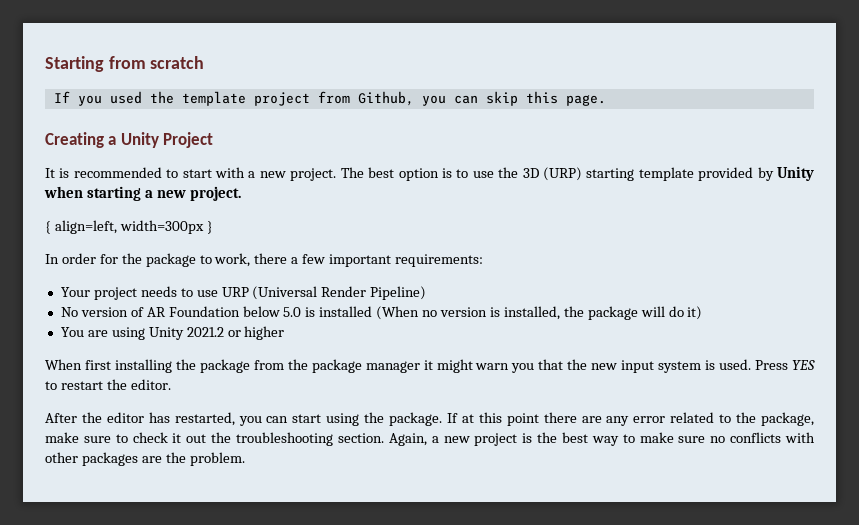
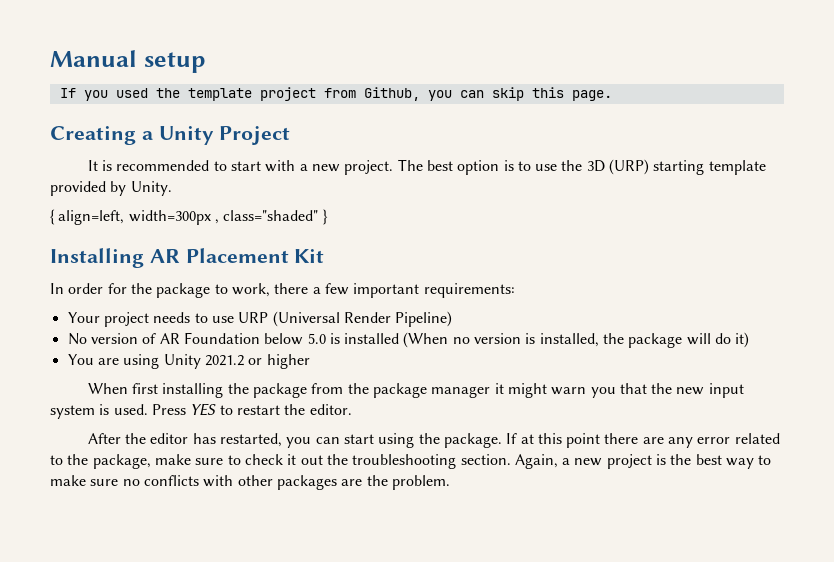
- Starting from scratch
+ Manual setup
- The best option is to use the 3D (URP) starting template provided by Unity when starting a new project.
+ The best option is to use the 3D (URP) starting template provided by Unity.
- { align=left, width=300px }
+ { align=left, width=300px , class="shaded" }
+ Installing AR Placement Kit

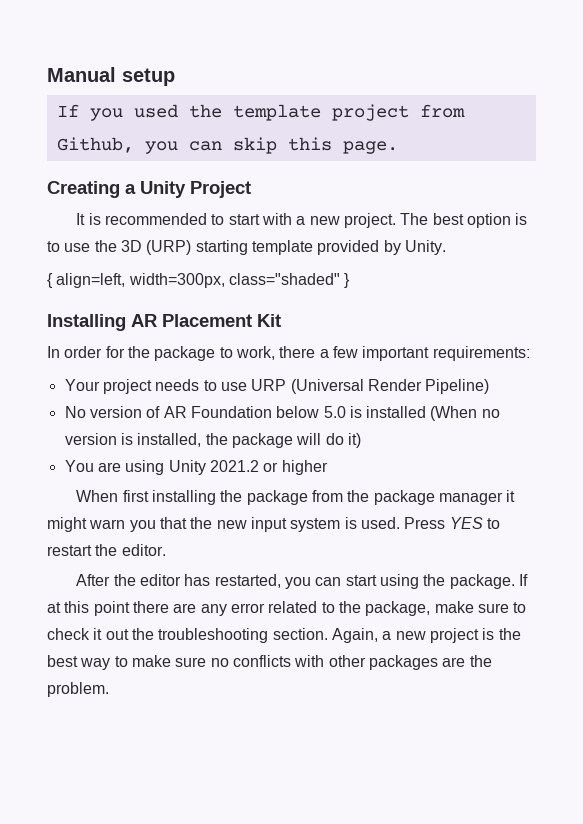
- { align=left, width=300px , class="shaded" }
+ { align=left, width=300px, class="shaded" }

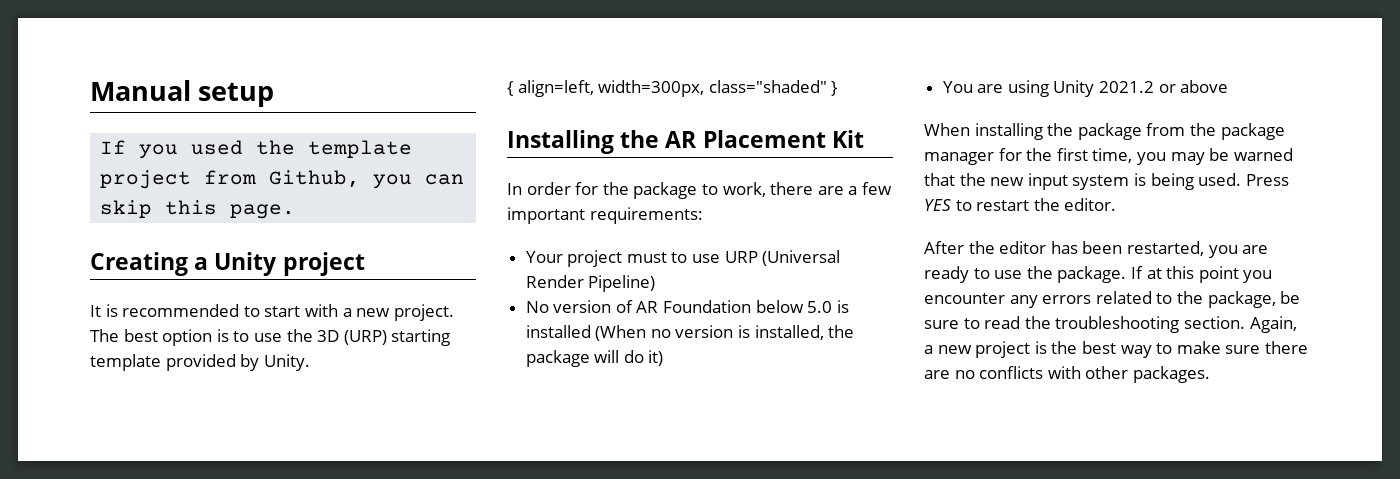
- Creating a Unity Project
+ Creating a Unity project
- Installing AR Placement Kit
+ Installing the AR Placement Kit
- In order for the package to work, there a few important requirements:
+ In order for the package to work, there are a few important requirements:
- Your project needs to use URP (Universal Render Pipeline)
+ Your project must to use URP (Universal Render Pipeline)
- You are using Unity 2021.2 or higher
+ You are using Unity 2021.2 or above
- When first installing the package from the package manager it might warn you that the new input system is used.
+ When installing the package from the package manager for the first time, you may be warned that the new input system is being used.
- After the editor has restarted, you can start using the package.
+ After the editor has been restarted, you are ready to use the package.
- If at this point there are any error related to the package, make sure to check it out the troubleshooting section.
+ If at this point you encounter any errors related to the package, be sure to read the troubleshooting section.
- Again, a new project is the best way to make sure no conflicts with other packages are the problem.
+ Again, a new project is the best way to make sure there are no conflicts with other packages.

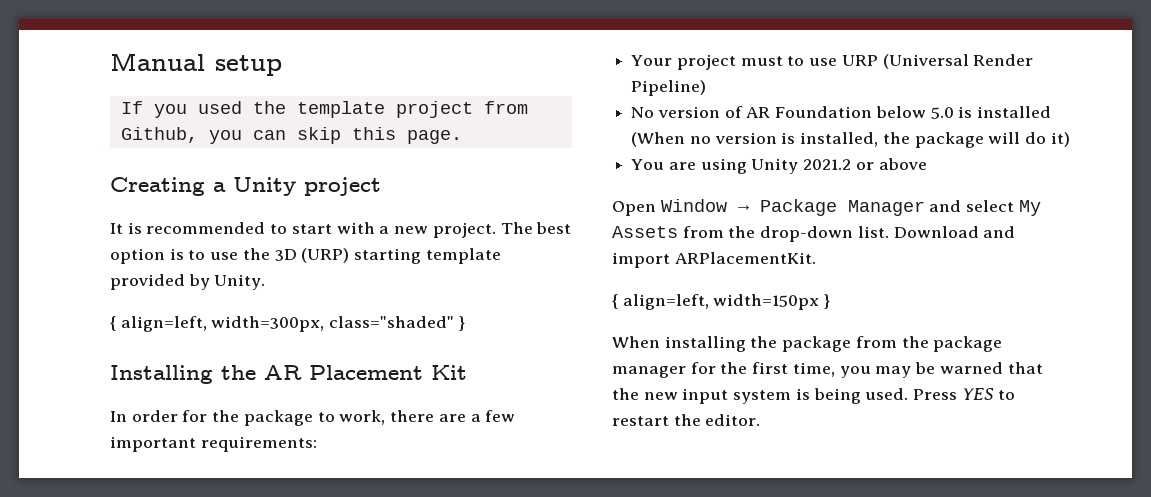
+ Open Window → Package Manager and select My Assets from the drop-down list. Download and import ARPlacementKit.
+ { align=left, width=150px }
- After the editor has been restarted, you are ready to use the package. If at this point you encounter any errors related to the package, be sure to read the troubleshooting section. Again, a new project is the best way to make sure there are no conflicts with other packages.

